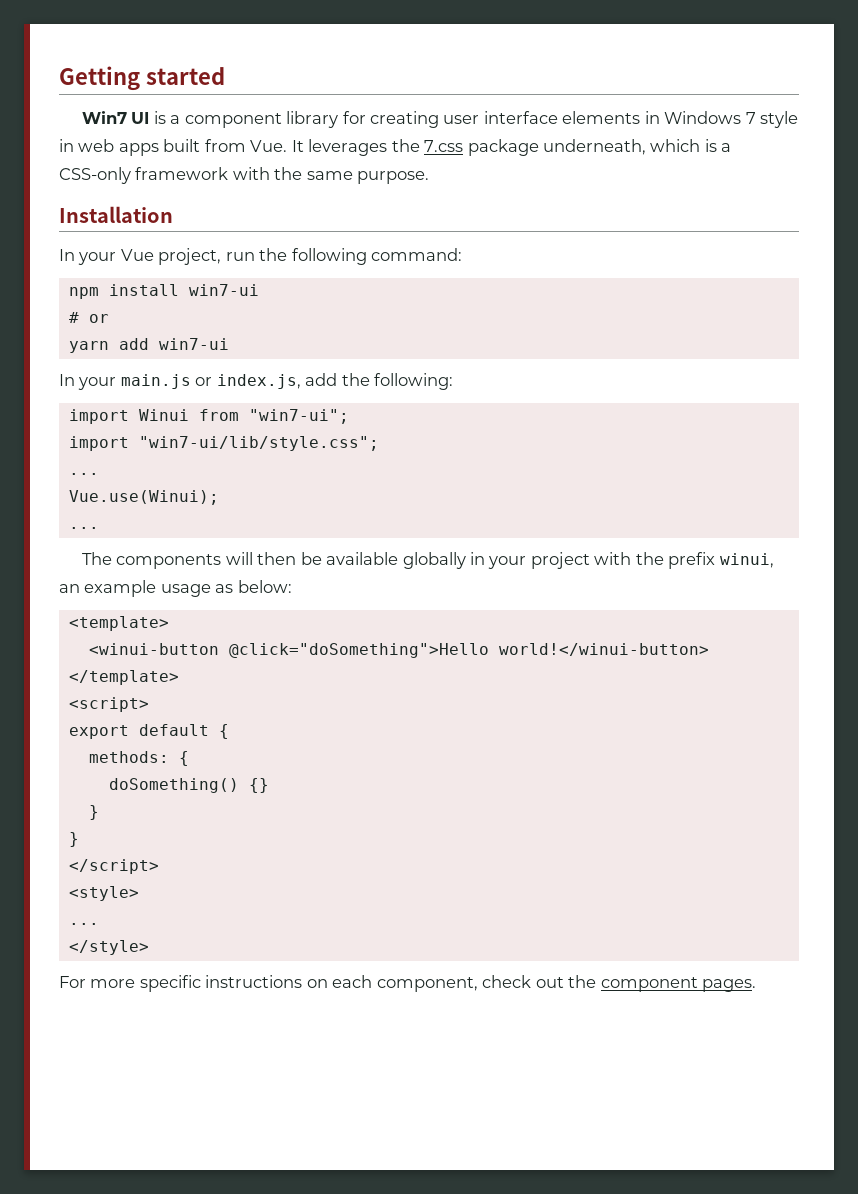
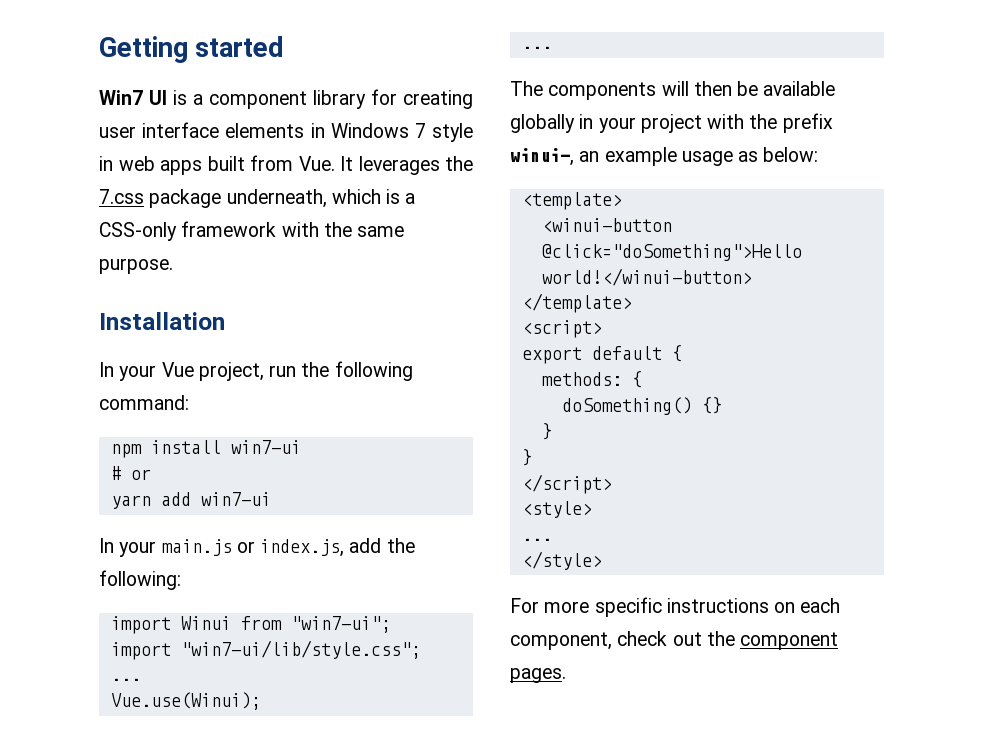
- The components will then be available globally in your project with the prefix winui, an example usage as below:
+ The components will then be available globally in your project with the prefix winui-, an example usage as below:

